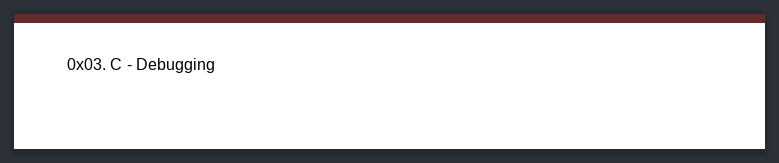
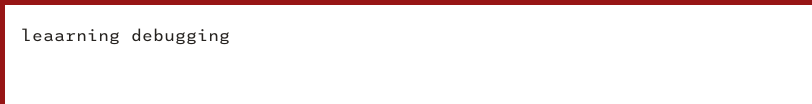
- 0x03. C - Debugging
+ leaarning debugging

